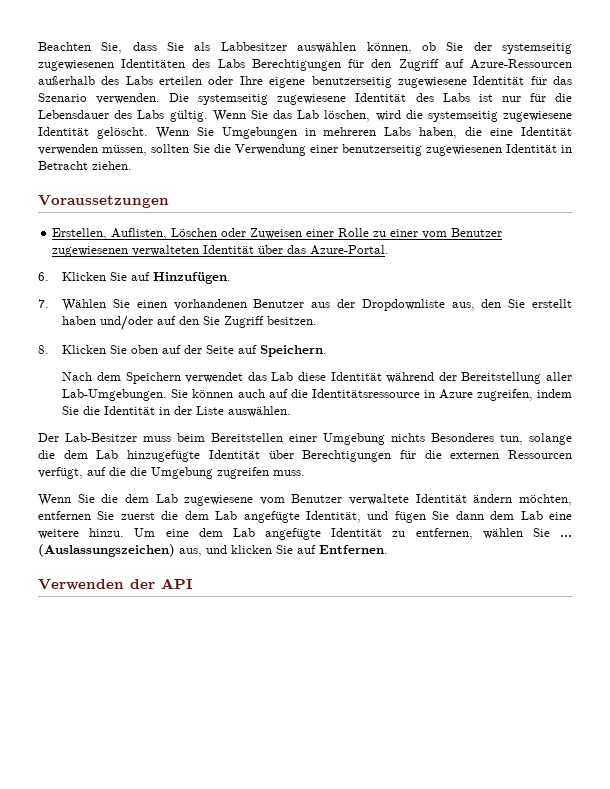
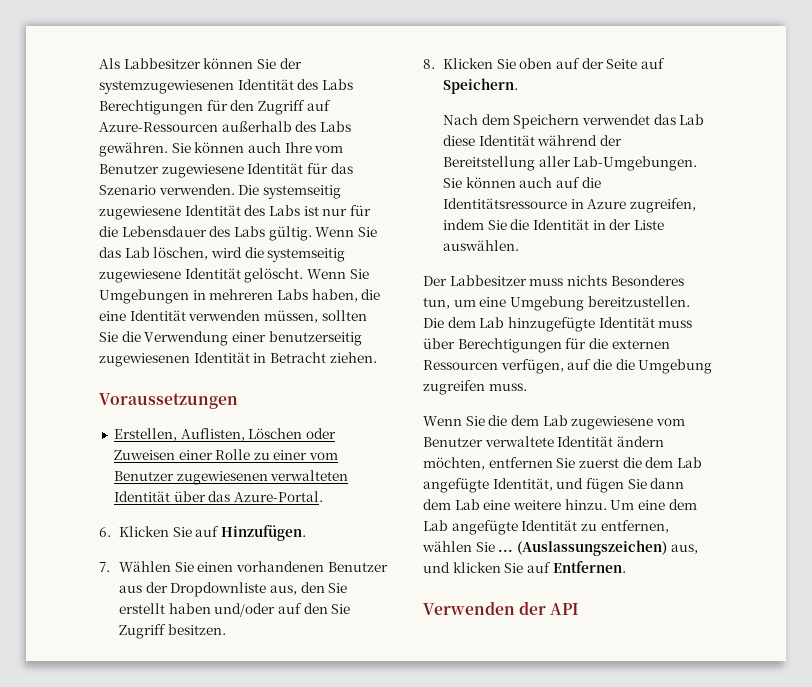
- Beachten Sie, dass Sie als Labbesitzer auswählen können, ob Sie der systemseitig zugewiesenen Identitäten des Labs Berechtigungen für den Zugriff auf Azure-Ressourcen außerhalb des Labs erteilen oder Ihre eigene benutzerseitig zugewiesene Identität für das Szenario verwenden.
+ Als Labbesitzer können Sie der systemzugewiesenen Identität des Labs Berechtigungen für den Zugriff auf Azure-Ressourcen außerhalb des Labs gewähren. Sie können auch Ihre vom Benutzer zugewiesene Identität für das Szenario verwenden.
- Der Lab-Besitzer muss beim Bereitstellen einer Umgebung nichts Besonderes tun, solange die dem Lab hinzugefügte Identität über Berechtigungen für die externen Ressourcen verfügt, auf die die Umgebung zugreifen muss.
+ Der Labbesitzer muss nichts Besonderes tun, um eine Umgebung bereitzustellen. Die dem Lab hinzugefügte Identität muss über Berechtigungen für die externen Ressourcen verfügen, auf die die Umgebung zugreifen muss.

